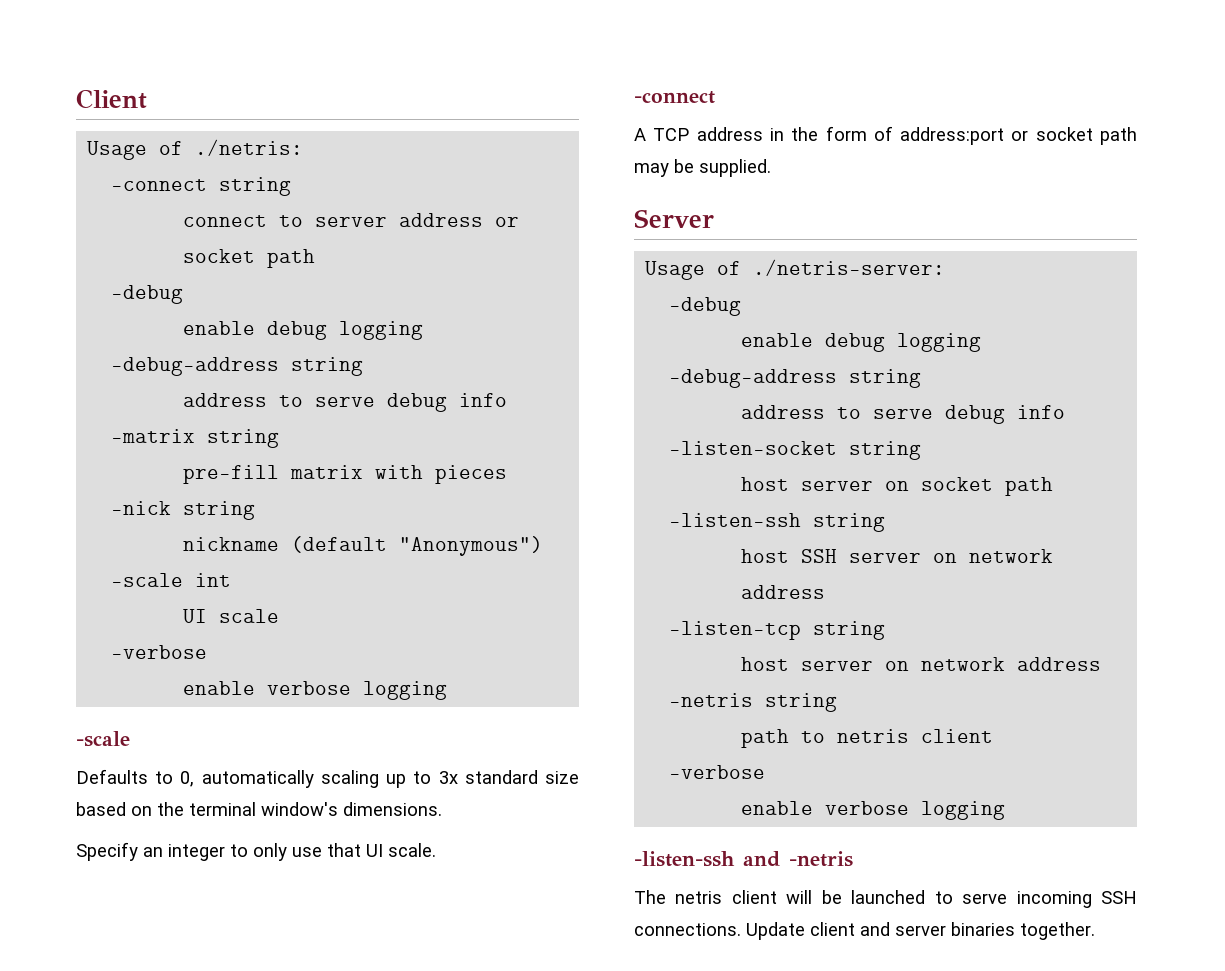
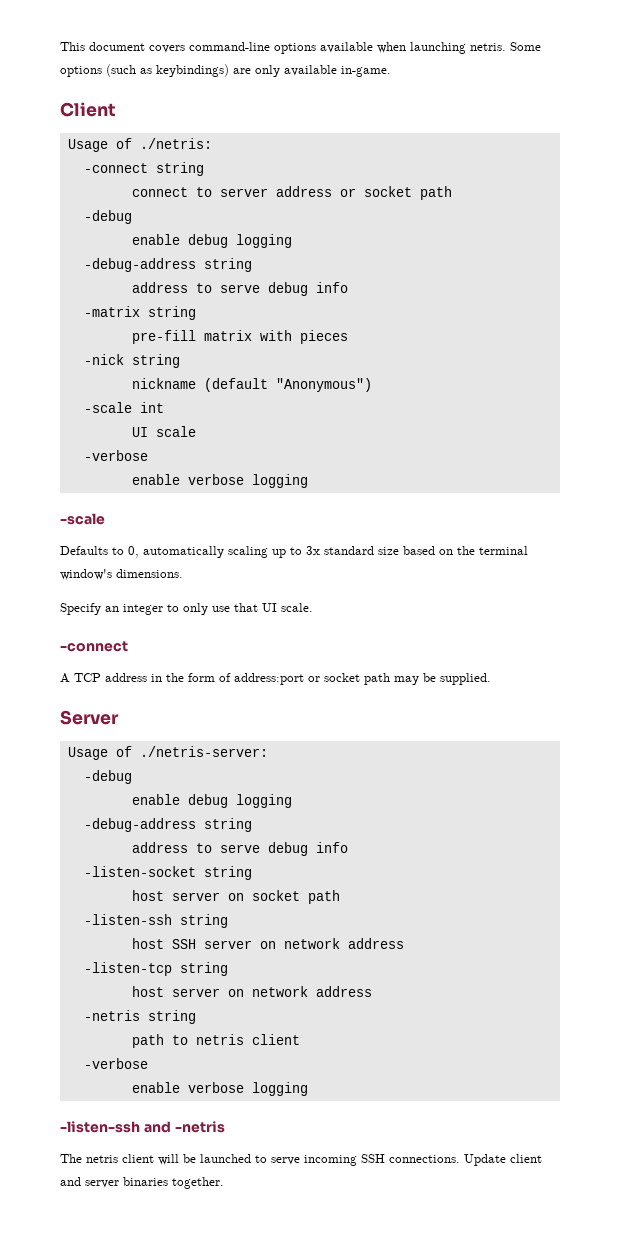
+ This document covers command-line options available when launching netris. Some options (such as keybindings) are only available in-game.

